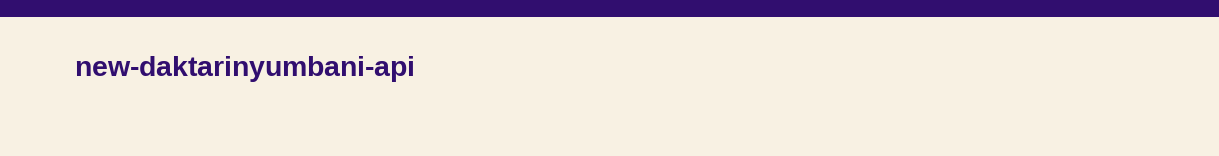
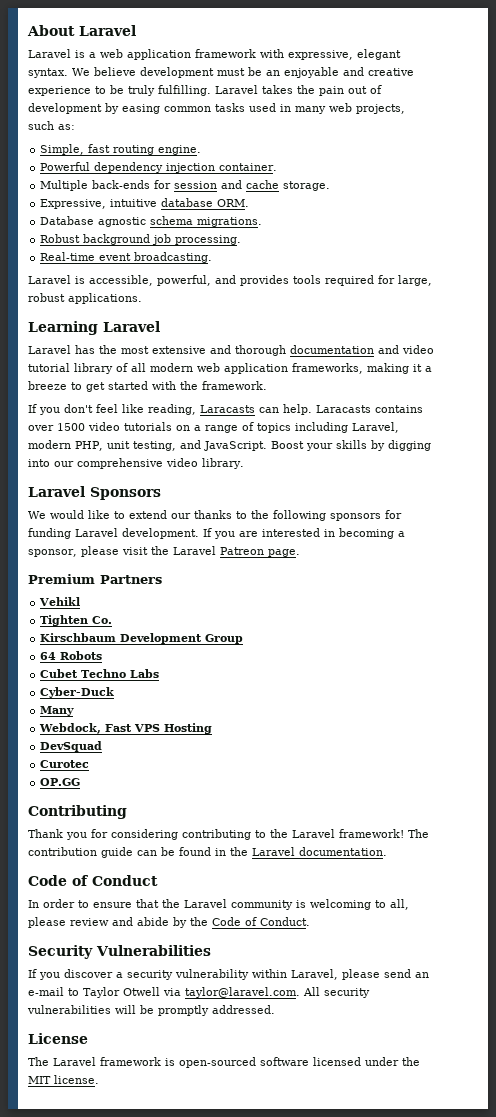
- new-daktarinyumbani-api
+ About Laravel
+ Laravel is a web application framework with expressive, elegant syntax. We believe development must be an enjoyable and creative experience to be truly fulfilling. Laravel takes the pain out of development by easing common tasks used in many web projects, such as:
+ Simple, fast routing engine.
+ Powerful dependency injection container.
+ Multiple back-ends for session and cache storage.
+ Expressive, intuitive database ORM.
+ Database agnostic schema migrations.
+ Robust background job processing.
+ Real-time event broadcasting.
+ Laravel is accessible, powerful, and provides tools required for large, robust applications.
+ Learning Laravel
+ Laravel has the most extensive and thorough documentation and video tutorial library of all modern web application frameworks, making it a breeze to get started with the framework.
+ If you don't feel like reading, Laracasts can help. Laracasts contains over 1500 video tutorials on a range of topics including Laravel, modern PHP, unit testing, and JavaScript. Boost your skills by digging into our comprehensive video library.
+ Laravel Sponsors
+ We would like to extend our thanks to the following sponsors for funding Laravel development. If you are interested in becoming a sponsor, please visit the Laravel Patreon page.
+ Premium Partners
+ Vehikl
+ Tighten Co.
+ Kirschbaum Development Group
+ 64 Robots
+ Cubet Techno Labs
+ Cyber-Duck
+ Many
+ Webdock, Fast VPS Hosting
+ DevSquad
+ Curotec
+ OP.GG
+ Contributing
+ Thank you for considering contributing to the Laravel framework! The contribution guide can be found in the Laravel documentation.
+ Code of Conduct
+ In order to ensure that the Laravel community is welcoming to all, please review and abide by the Code of Conduct.
+ Security Vulnerabilities
+ If you discover a security vulnerability within Laravel, please send an e-mail to Taylor Otwell via taylor@laravel.com. All security vulnerabilities will be promptly addressed.
+ License
+ The Laravel framework is open-sourced software licensed under the MIT license.

